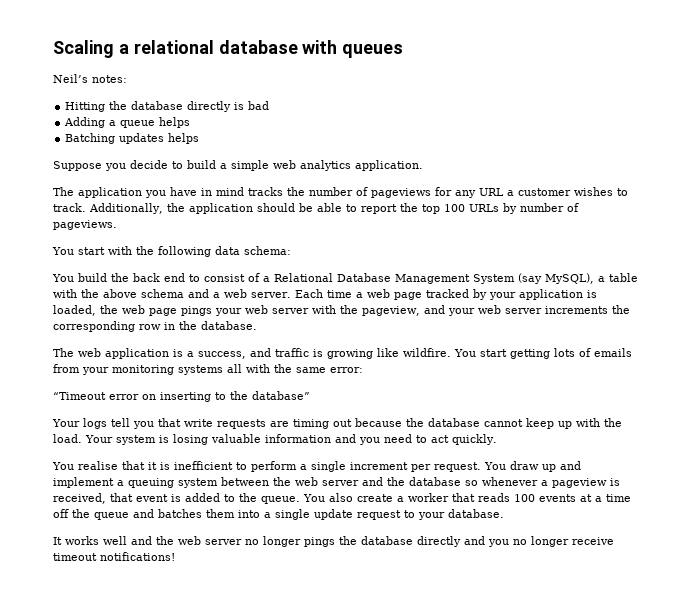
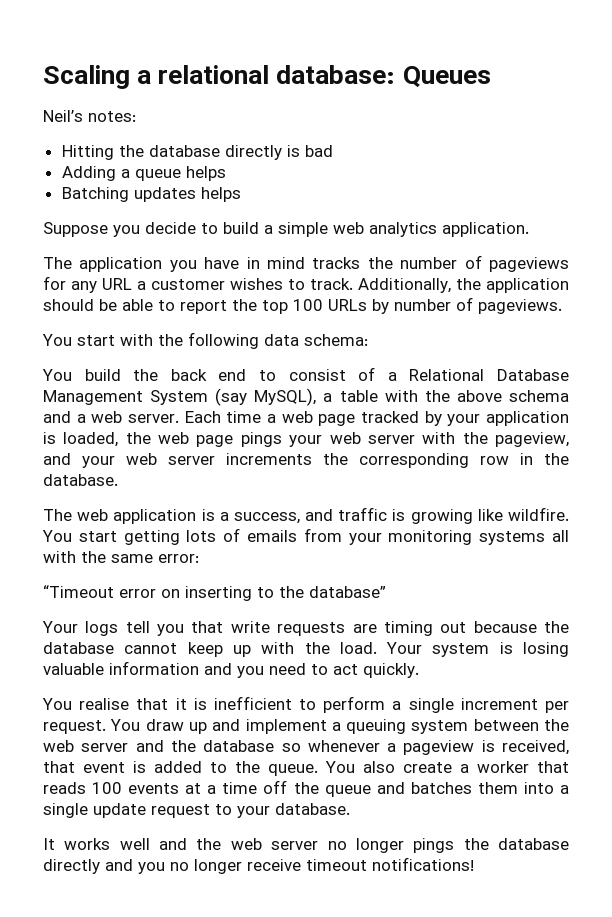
- Scaling a relational database with queues
+ Scaling a relational database: Queues

